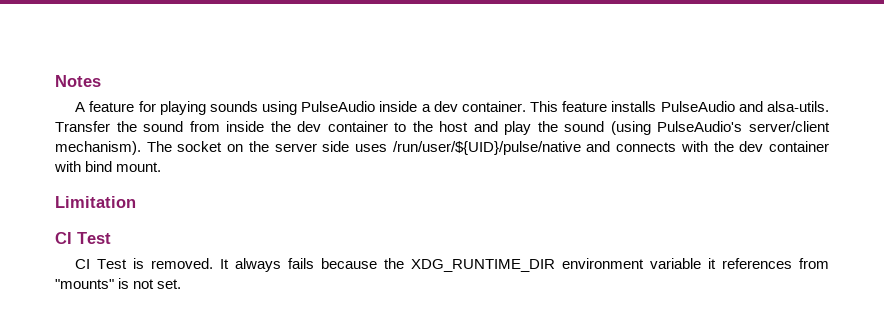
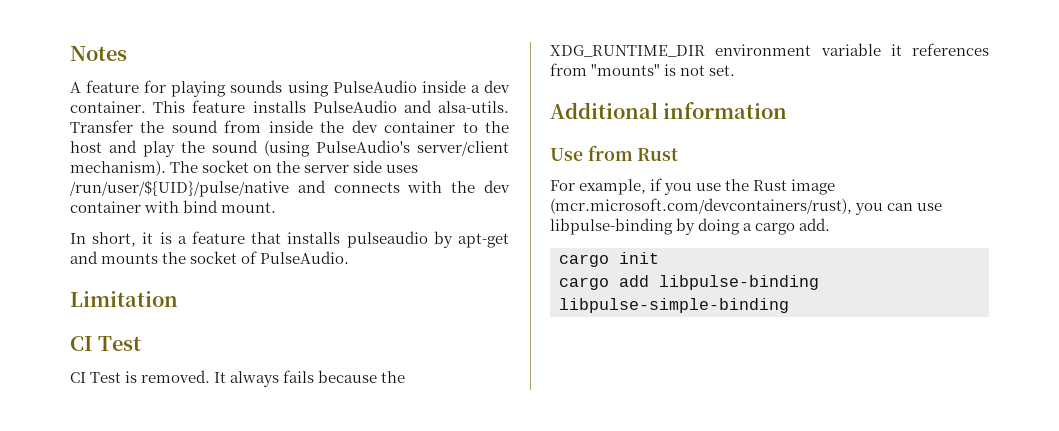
+ In short, it is a feature that installs pulseaudio by apt-get and mounts the socket of PulseAudio.
+ Additional information
+ Use from Rust
+ For example, if you use the Rust image (mcr.microsoft.com/devcontainers/rust), you can use libpulse-binding by doing a cargo add.
+ cargo init
+ cargo add libpulse-binding libpulse-simple-binding

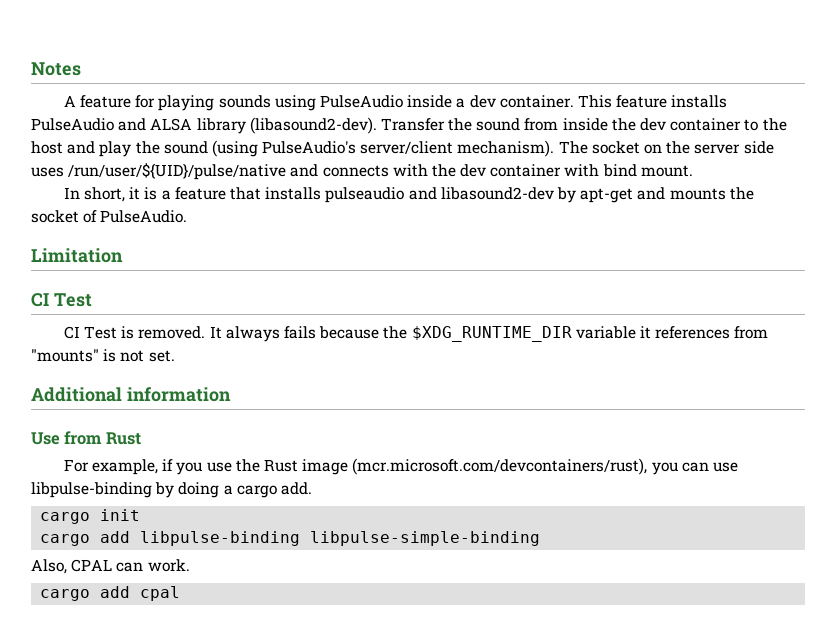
- This feature installs PulseAudio and alsa-utils.
+ This feature installs PulseAudio and ALSA library (libasound2-dev).
- In short, it is a feature that installs pulseaudio by apt-get and mounts the socket of PulseAudio.
+ In short, it is a feature that installs pulseaudio and libasound2-dev by apt-get and mounts the socket of PulseAudio.
- It always fails because the XDG_RUNTIME_DIR environment variable it references from "mounts" is not set.
+ It always fails because the $XDG_RUNTIME_DIR variable it references from "mounts" is not set.
+ Also, CPAL can work.
+ cargo add cpal

